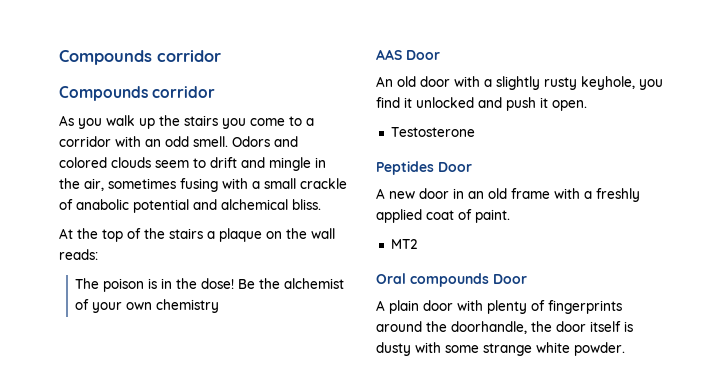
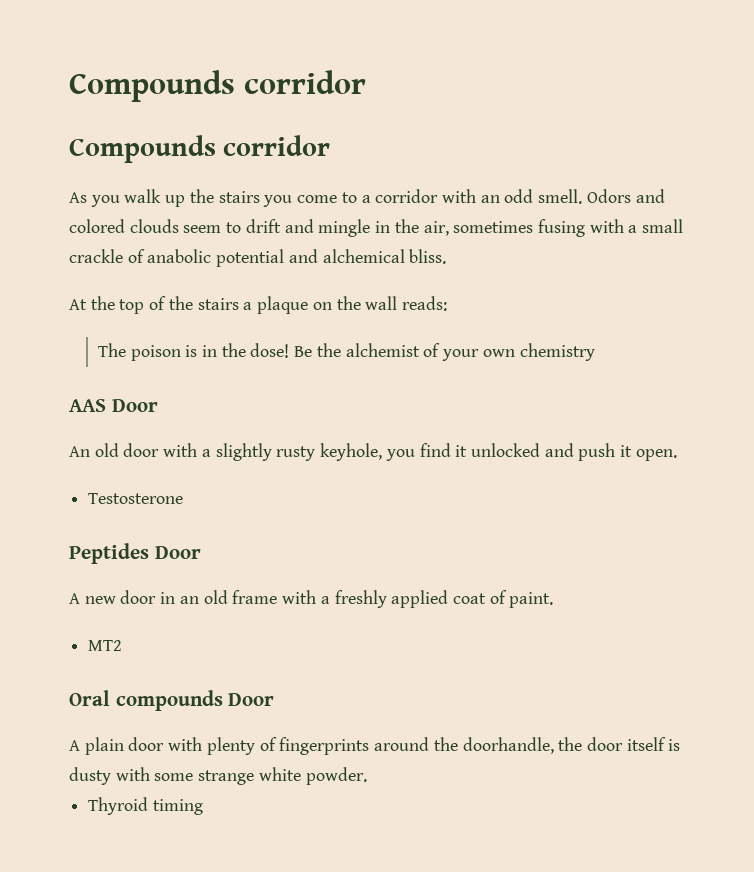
+ Thyroid timing

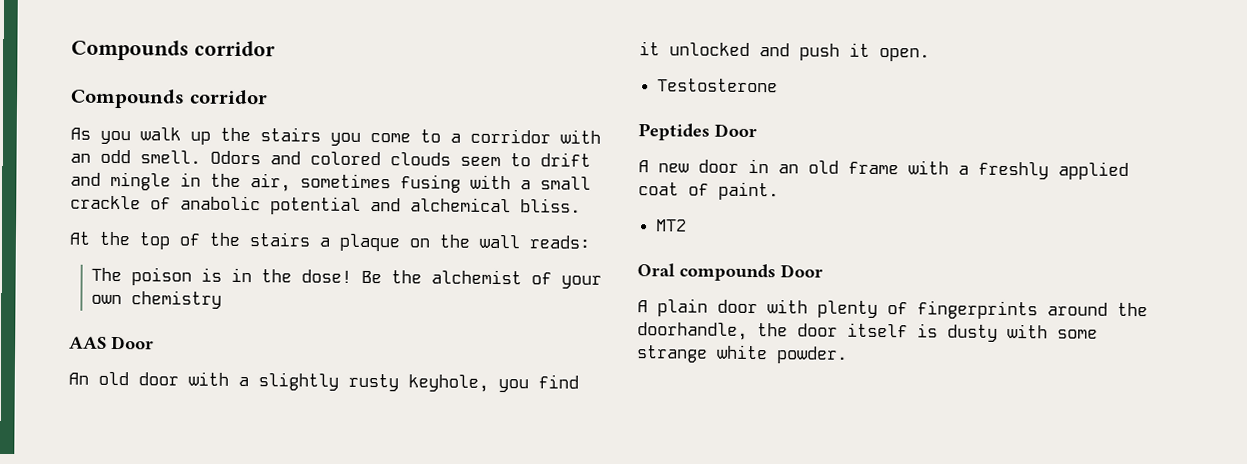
- Thyroid timing

